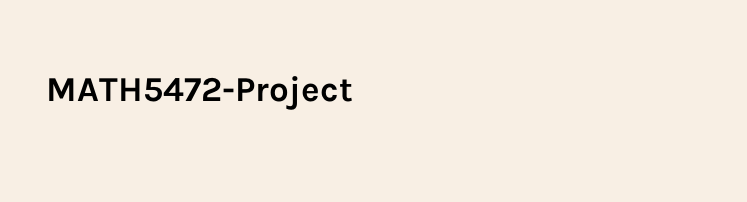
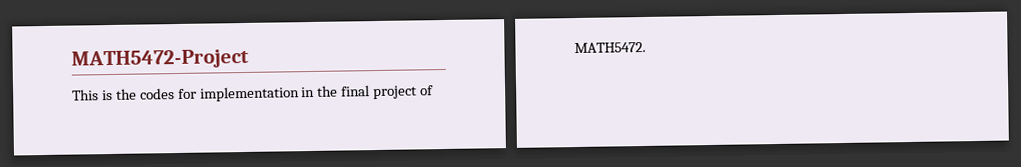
+ This is the codes for implementation in the final project of MATH5472.

